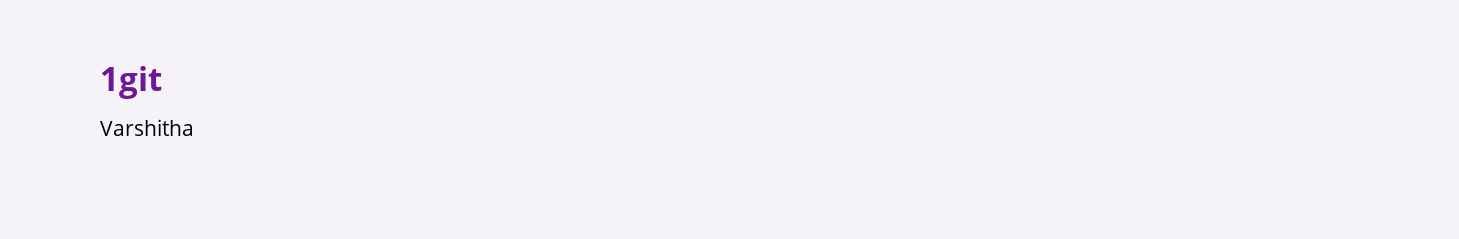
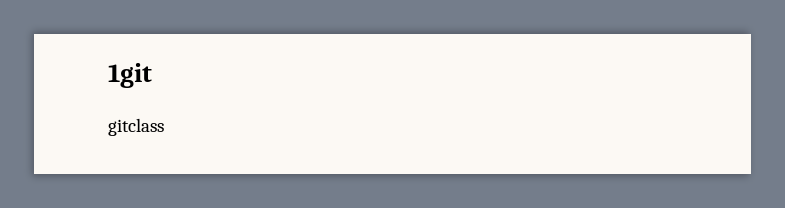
- Varshitha
+ gitclass

